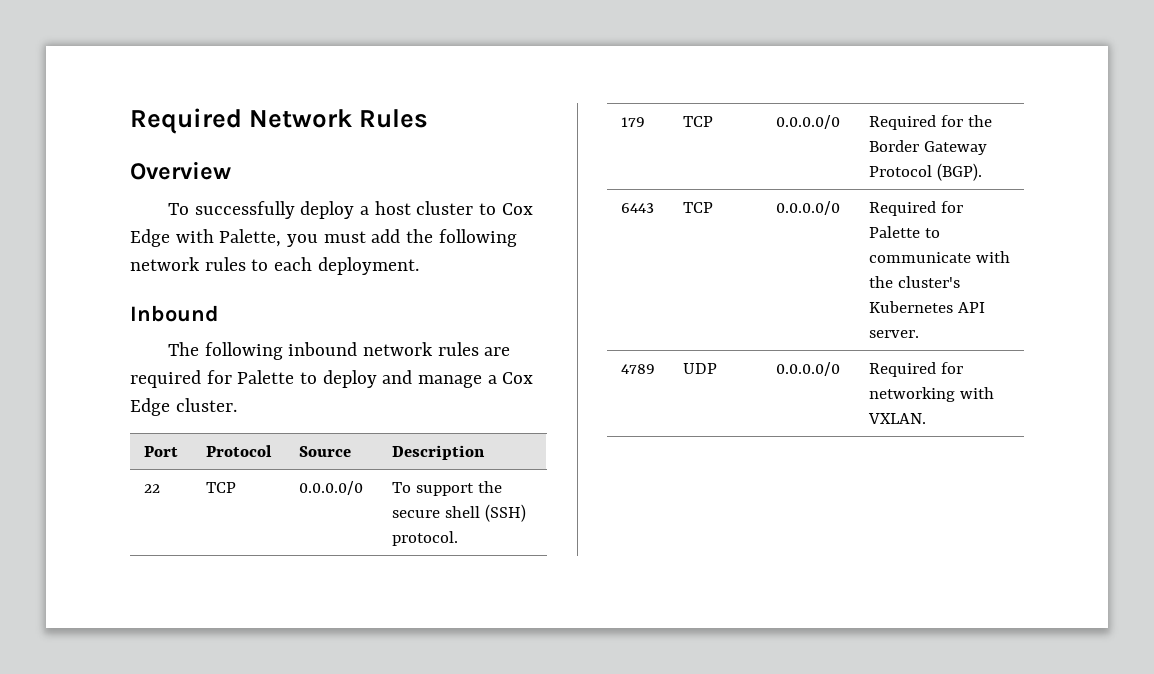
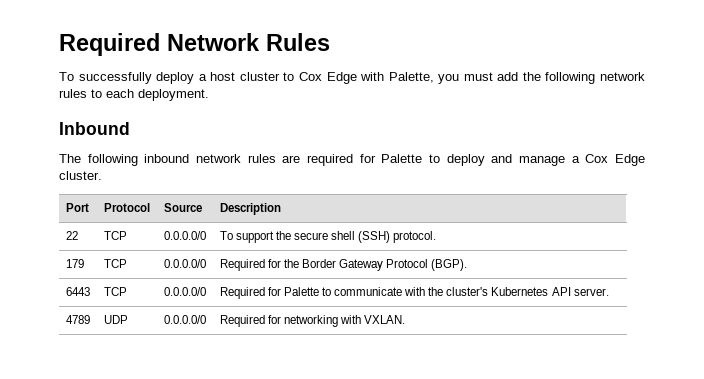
- Overview

